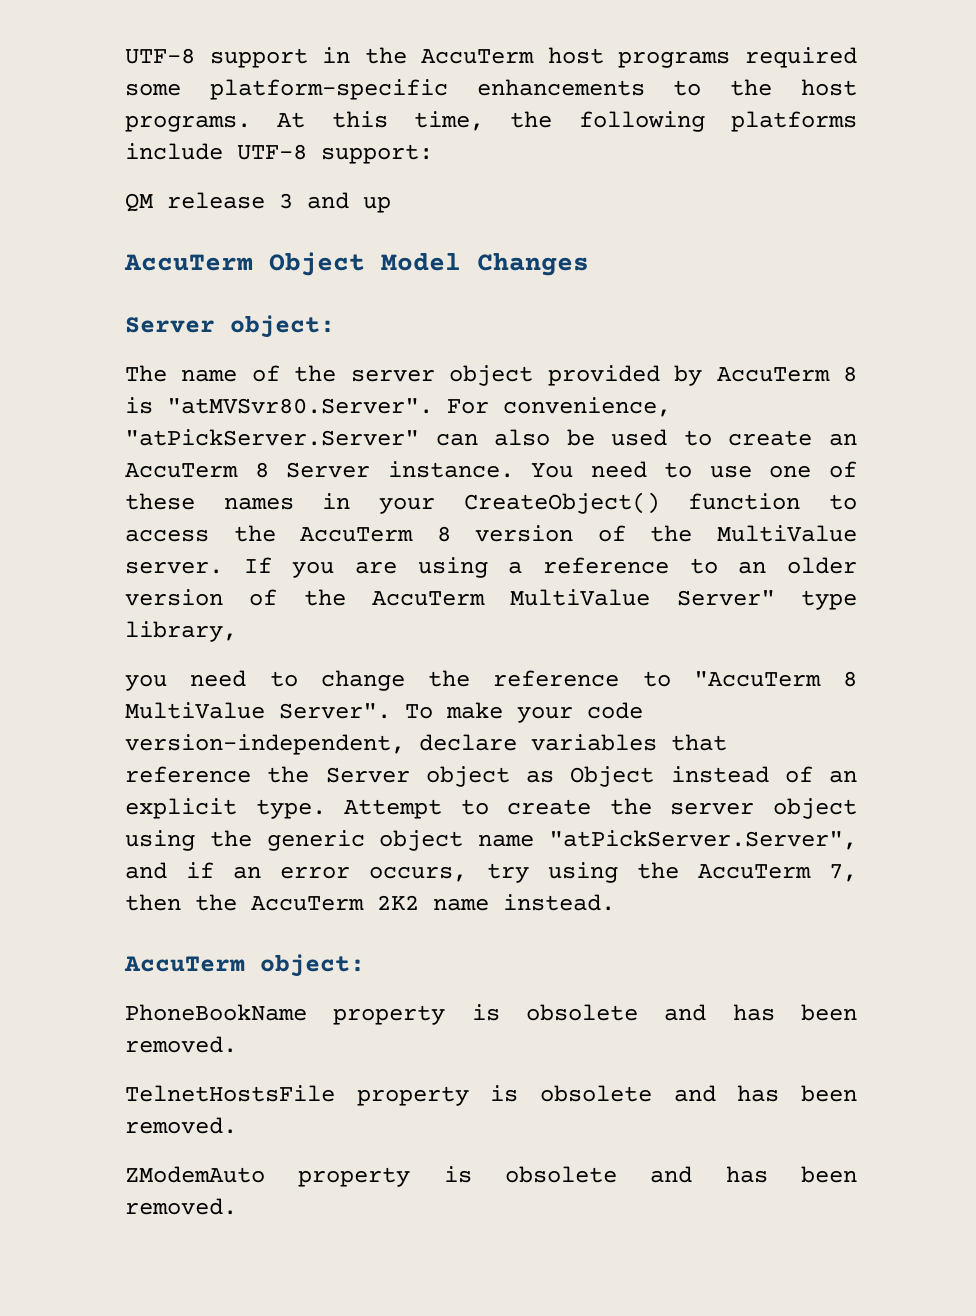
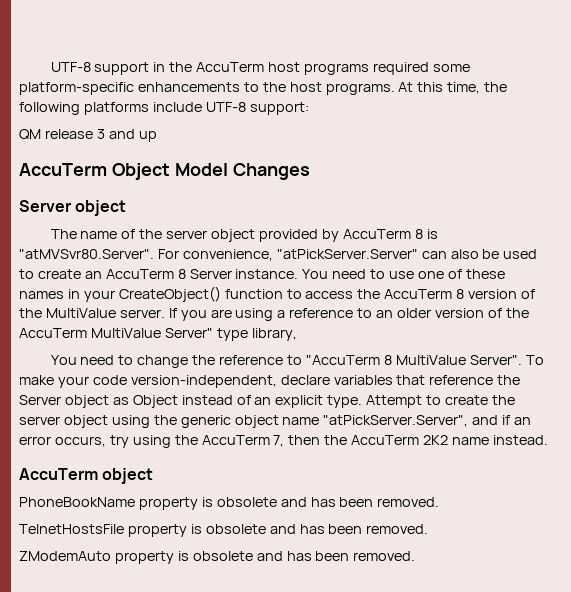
  AccuTerm Object Model Changes
- Server object:
+ Server object
- you need to change the reference to "AccuTerm 8 MultiValue Server".
+ You need to change the reference to "AccuTerm 8 MultiValue Server".
- AccuTerm object:
+ AccuTerm object

